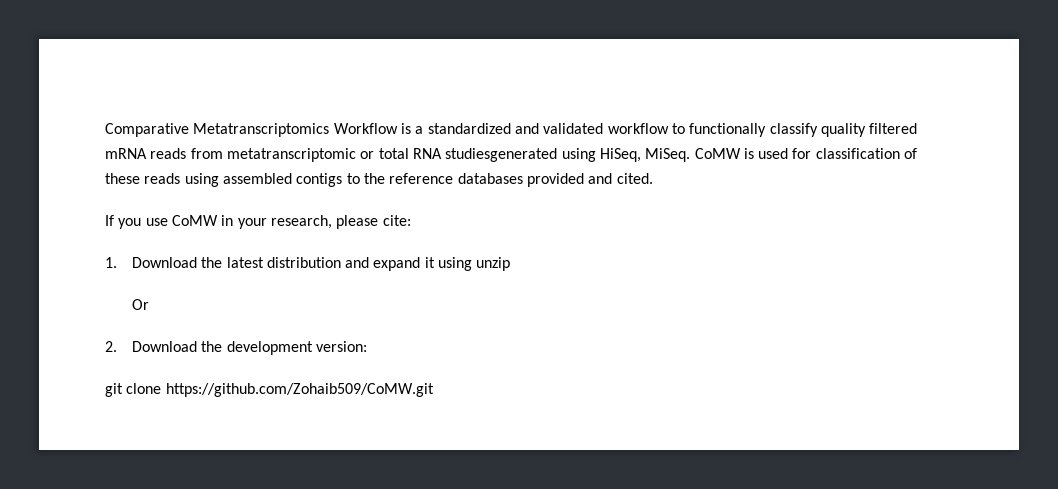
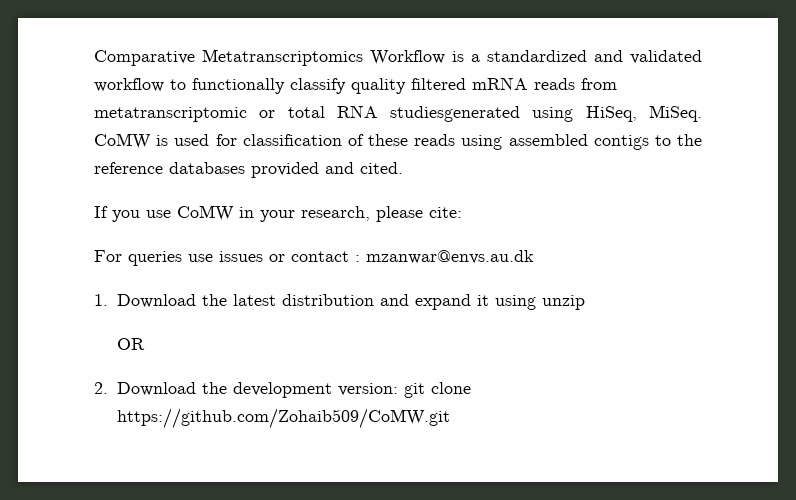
+ For queries use issues or contact : mzanwar@envs.au.dk
- Or
+ OR
- 2. Download the development version:
- git clone https://github.com/Zohaib509/CoMW.git
+ 2. Download the development version: git clone https://github.com/Zohaib509/CoMW.git

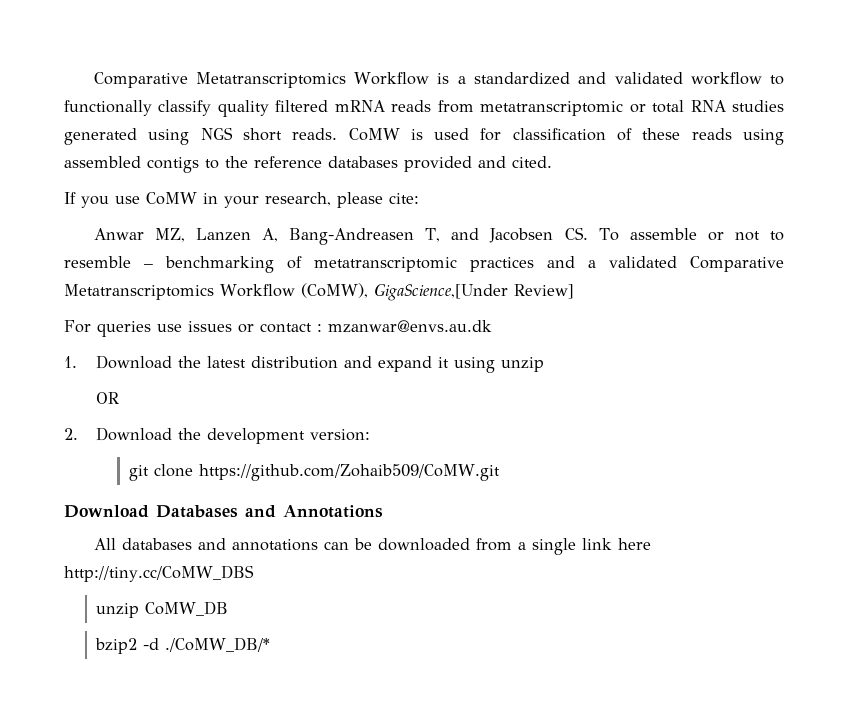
- Comparative Metatranscriptomics Workflow is a standardized and validated workflow to functionally classify quality filtered mRNA reads from metatranscriptomic or total RNA studiesgenerated using HiSeq, MiSeq.
+ Comparative Metatranscriptomics Workflow is a standardized and validated workflow to functionally classify quality filtered mRNA reads from metatranscriptomic or total RNA studies generated using NGS short reads.
+ Anwar MZ, Lanzen A, Bang-Andreasen T, and Jacobsen CS. To assemble or not to resemble – benchmarking of metatranscriptomic practices and a validated Comparative Metatranscriptomics Workflow (CoMW), GigaScience,[Under Review]
- 2. Download the development version: git clone https://github.com/Zohaib509/CoMW.git
+ 2. Download the development version:
+ git clone https://github.com/Zohaib509/CoMW.git
+ Download Databases and Annotations
+ All databases and annotations can be downloaded from a single link here http://tiny.cc/CoMW_DBS
+ unzip CoMW_DB
+ bzip2 -d ./CoMW_DB/*

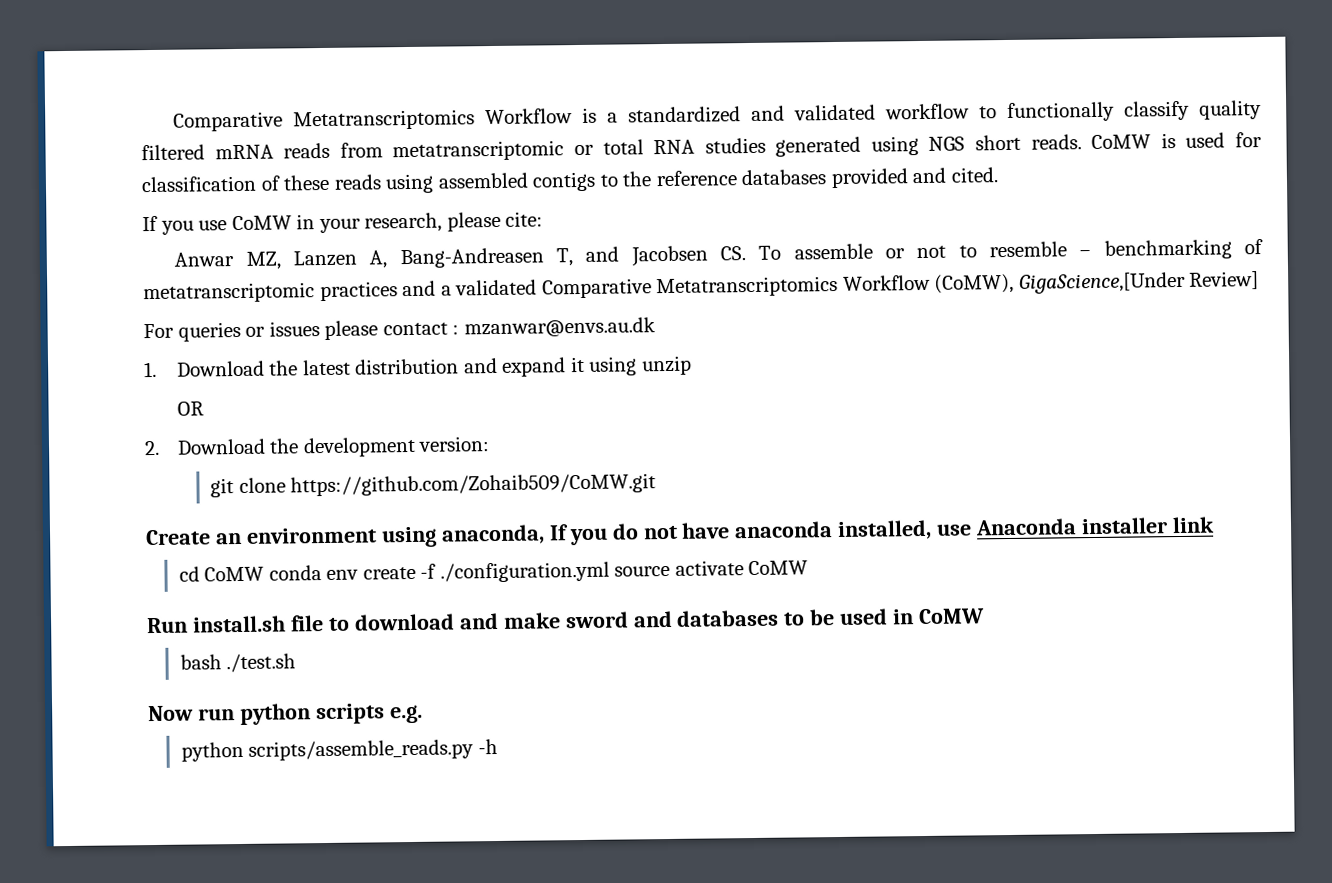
- For queries use issues or contact : mzanwar@envs.au.dk
+ For queries or issues please contact : mzanwar@envs.au.dk
- Download Databases and Annotations
- All databases and annotations can be downloaded from a single link here http://tiny.cc/CoMW_DBS
- unzip CoMW_DB
- bzip2 -d ./CoMW_DB/*
+ Create an environment using anaconda, If you do not have anaconda installed, use Anaconda installer link
+ cd CoMW conda env create -f ./configuration.yml source activate CoMW
+ Run install.sh file to download and make sword and databases to be used in CoMW
+ bash ./test.sh
+ Now run python scripts e.g.
+ python scripts/assemble_reads.py -h

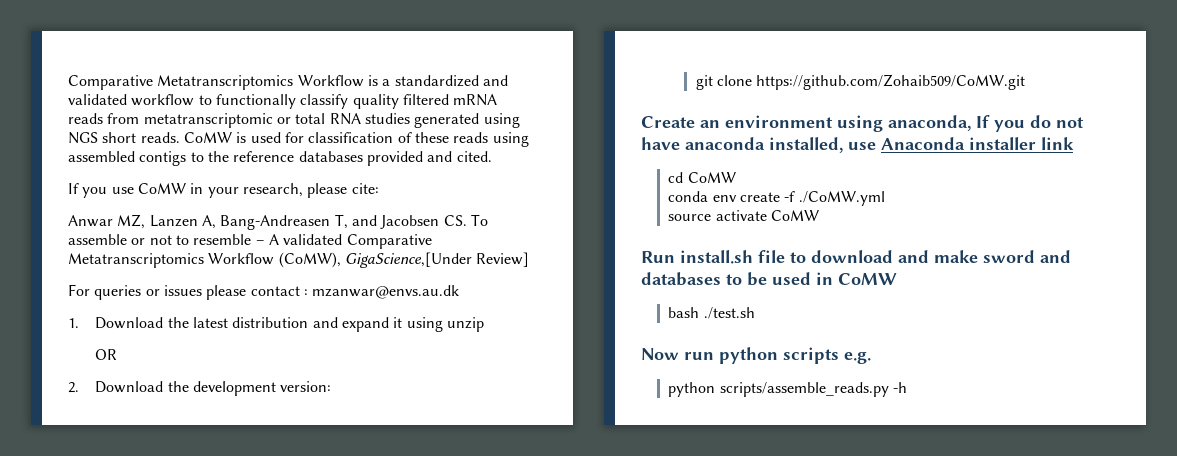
- Anwar MZ, Lanzen A, Bang-Andreasen T, and Jacobsen CS. To assemble or not to resemble – benchmarking of metatranscriptomic practices and a validated Comparative Metatranscriptomics Workflow (CoMW), GigaScience,[Under Review]
+ Anwar MZ, Lanzen A, Bang-Andreasen T, and Jacobsen CS. To assemble or not to resemble – A validated Comparative Metatranscriptomics Workflow (CoMW), GigaScience,[Under Review]
- cd CoMW conda env create -f ./configuration.yml source activate CoMW
+ cd CoMW
+ conda env create -f ./CoMW.yml
+ source activate CoMW

